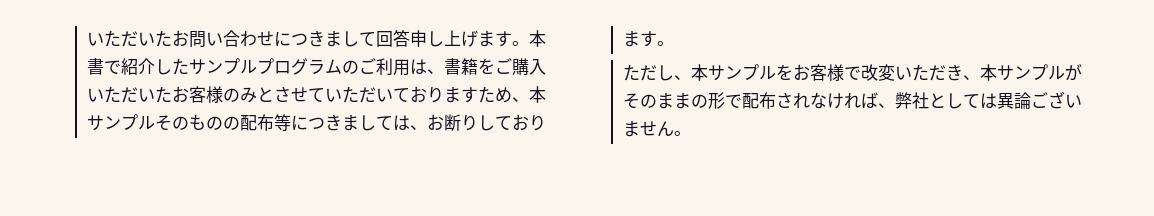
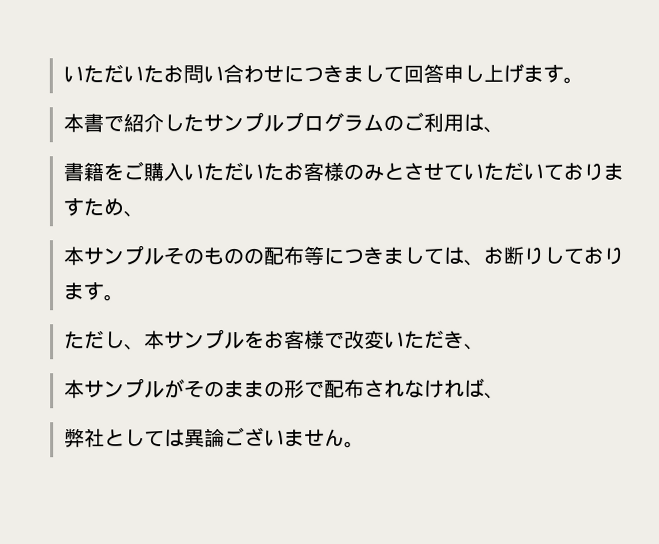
- いただいたお問い合わせにつきまして回答申し上げます。本書で紹介したサンプルプログラムのご利用は、書籍をご購入いただいたお客様のみとさせていただいておりますため、本サンプルそのものの配布等につきましては、お断りしております。
+ いただいたお問い合わせにつきまして回答申し上げます。
+ 本書で紹介したサンプルプログラムのご利用は、
+ 書籍をご購入いただいたお客様のみとさせていただいておりますため、
+ 本サンプルそのものの配布等につきましては、お断りしております。
- ただし、本サンプルをお客様で改変いただき、本サンプルがそのままの形で配布されなければ、弊社としては異論ございません。
+ ただし、本サンプルをお客様で改変いただき、
+ 本サンプルがそのままの形で配布されなければ、
+ 弊社としては異論ございません。

